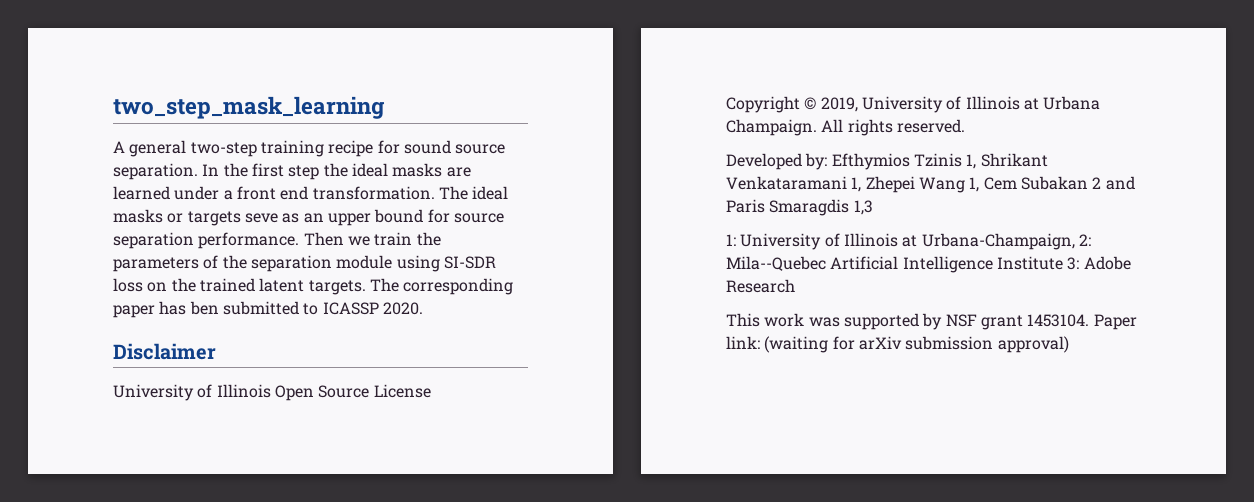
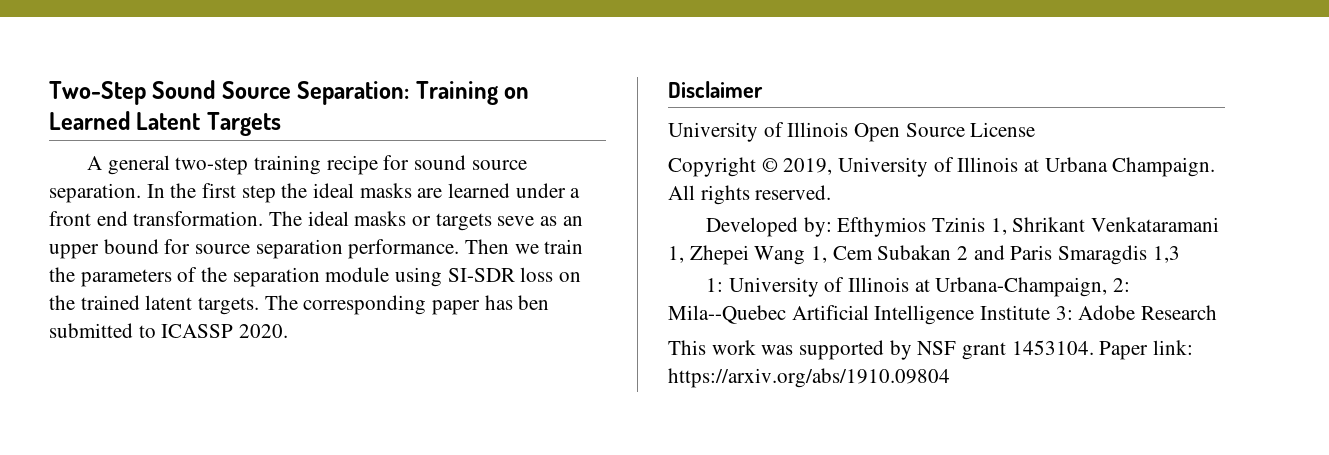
- two_step_mask_learning
+ Two-Step Sound Source Separation: Training on Learned Latent Targets
- Paper link: (waiting for arXiv submission approval)
+ Paper link: https://arxiv.org/abs/1910.09804

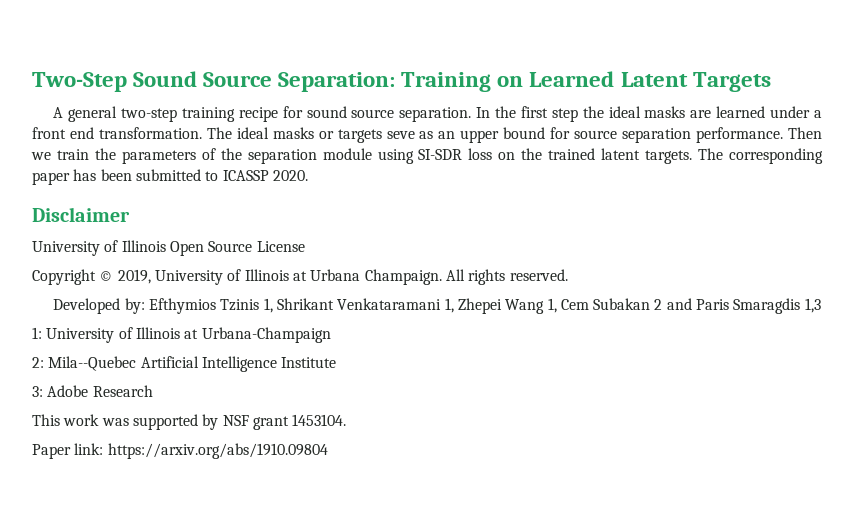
- The corresponding paper has ben submitted to ICASSP 2020.
+ The corresponding paper has been submitted to ICASSP 2020.
- 1: University of Illinois at Urbana-Champaign, 2: Mila--Quebec Artificial Intelligence Institute 3: Adobe Research
+ 1: University of Illinois at Urbana-Champaign
+ 2: Mila--Quebec Artificial Intelligence Institute
+ 3: Adobe Research
- This work was supported by NSF grant 1453104. Paper link: https://arxiv.org/abs/1910.09804
+ This work was supported by NSF grant 1453104.
+ Paper link: https://arxiv.org/abs/1910.09804

